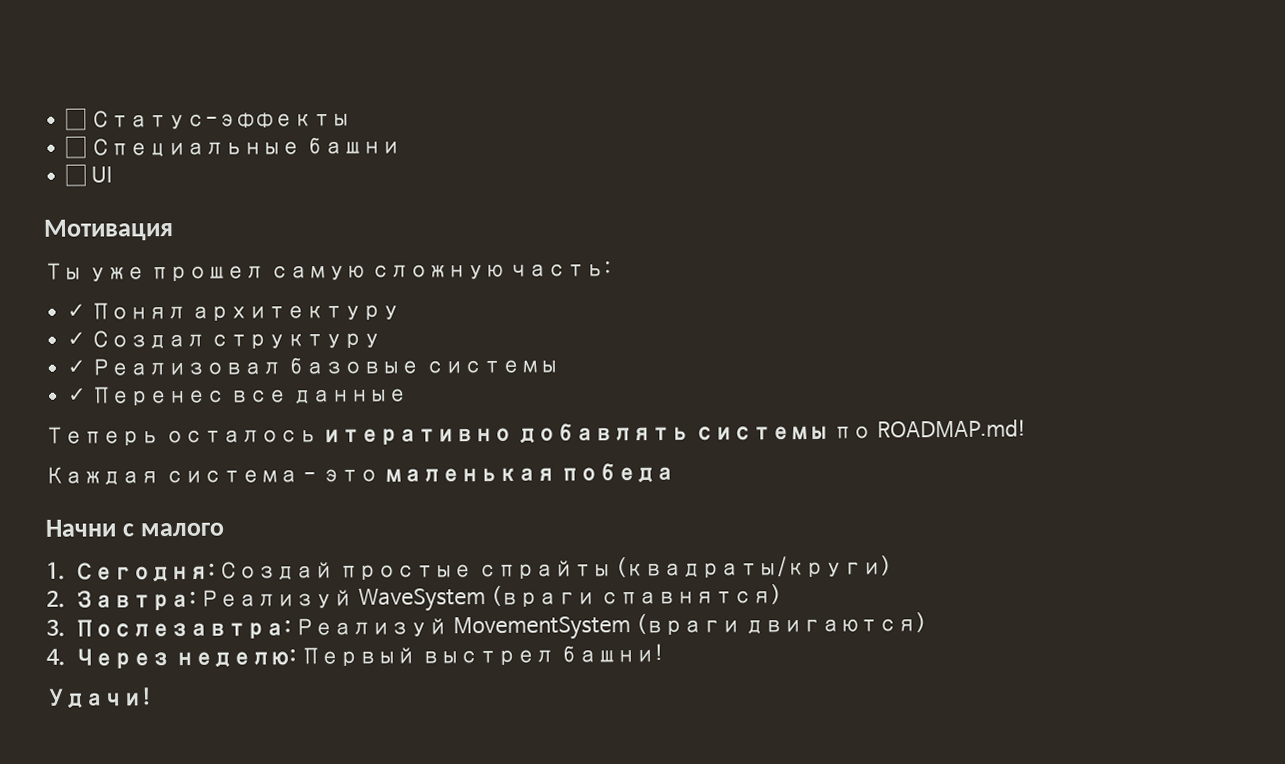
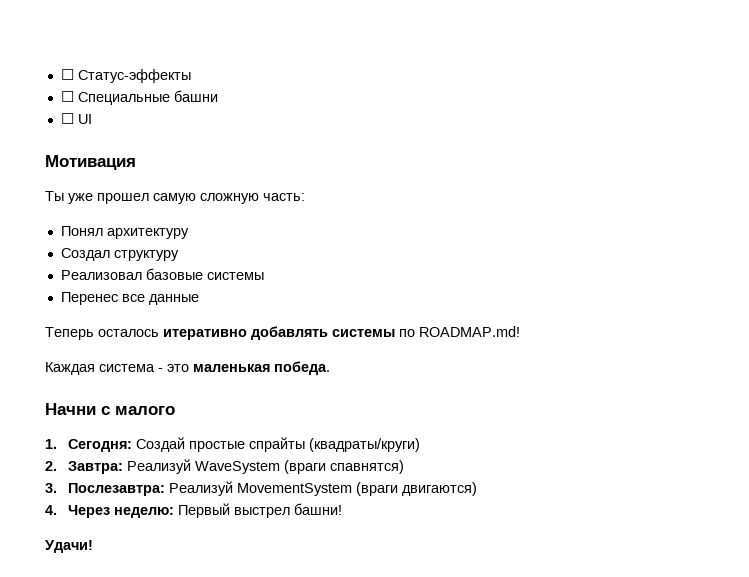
- ✓ Понял архитектуру
+ Понял архитектуру
- ✓ Создал структуру
+ Создал структуру
- ✓ Реализовал базовые системы
+ Реализовал базовые системы
- ✓ Перенес все данные
+ Перенес все данные
- Каждая система - это маленькая победа
+ Каждая система - это маленькая победа.

